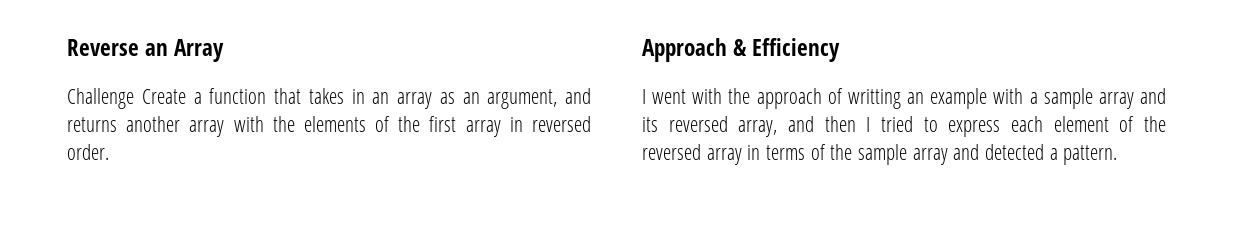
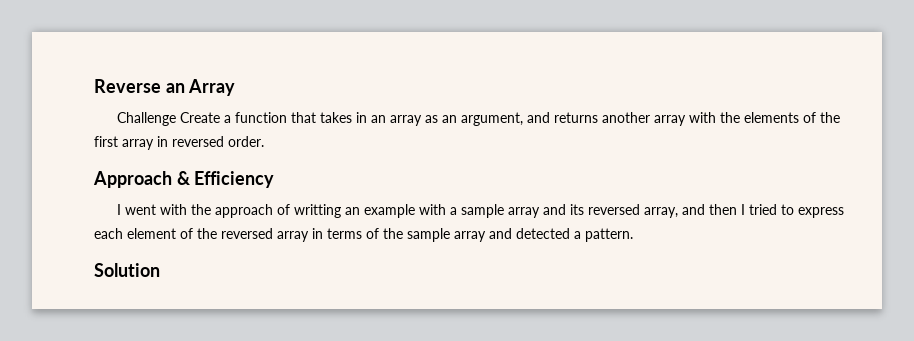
+ Solution

